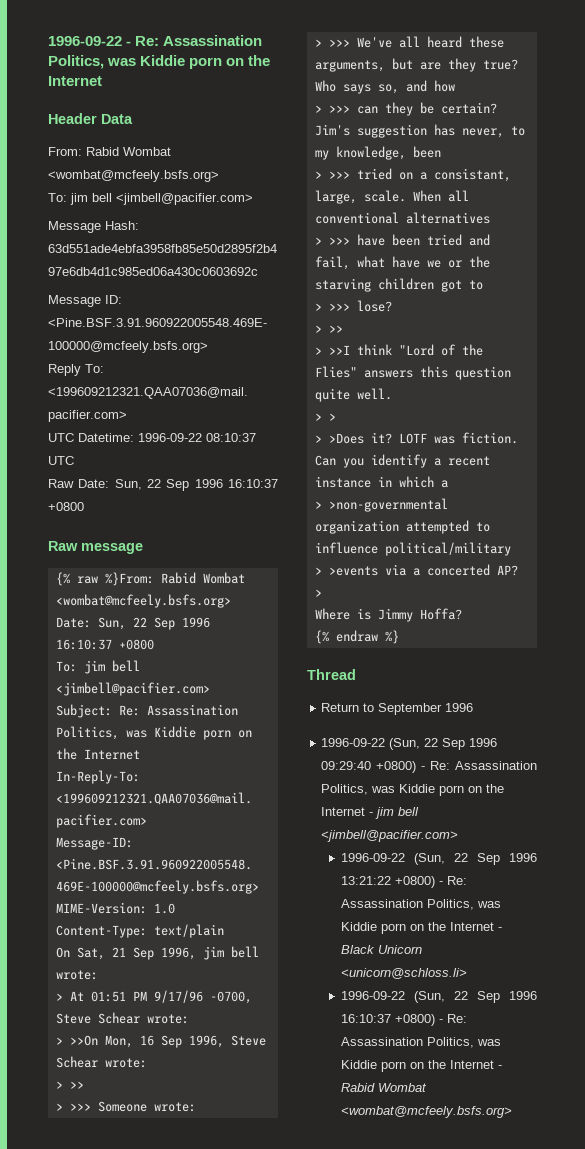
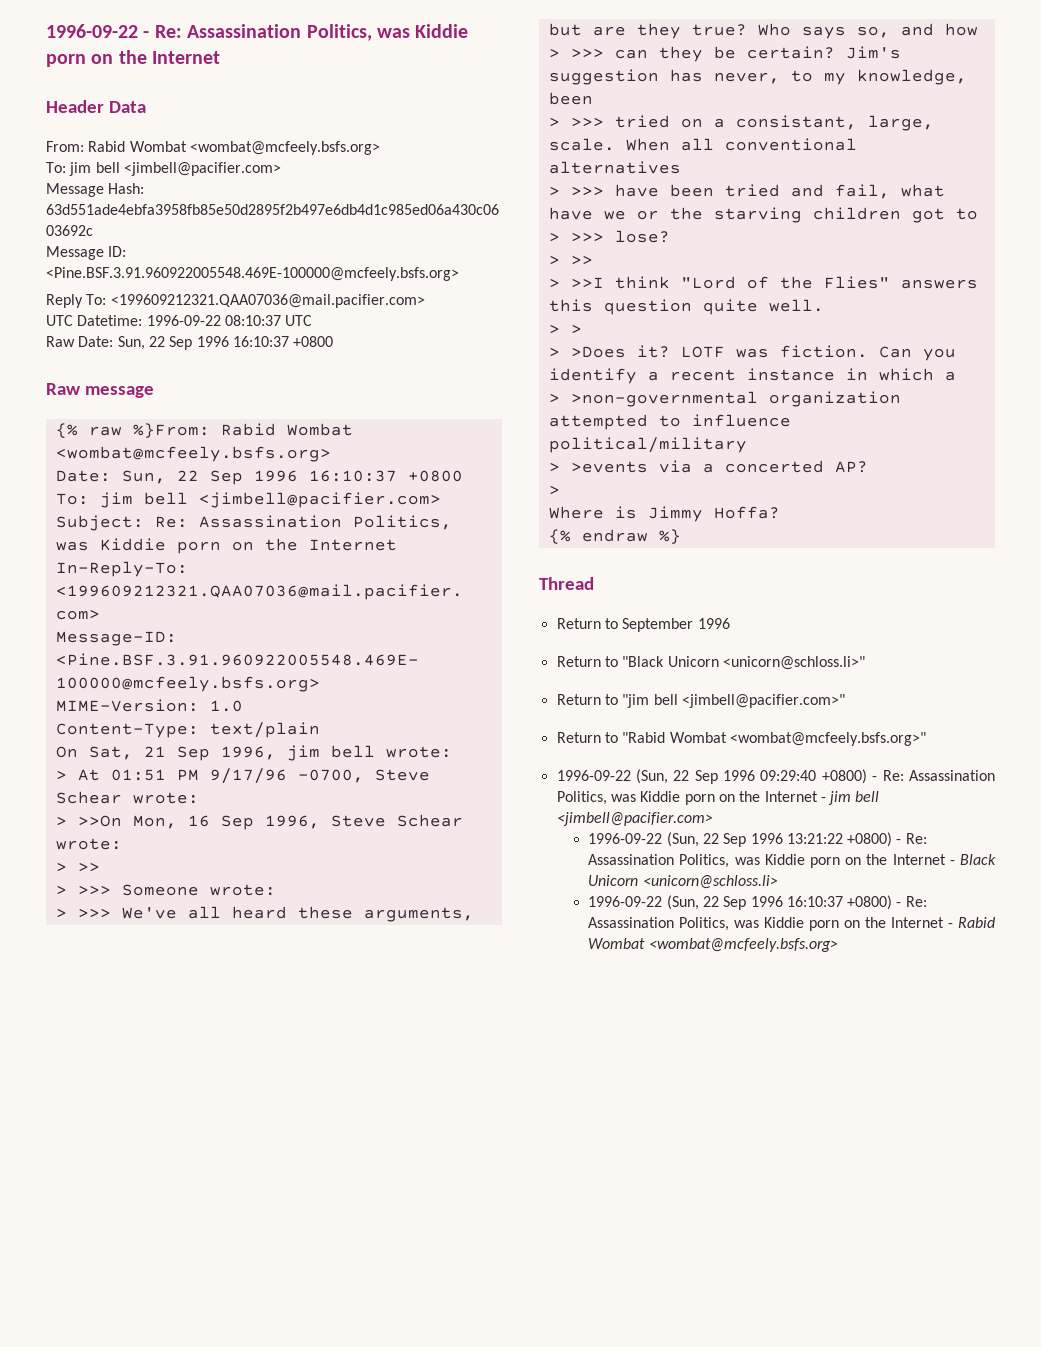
+ Return to "Black Unicorn <unicorn@schloss.li>"
+ Return to "jim bell <jimbell@pacifier.com>"
+ Return to "Rabid Wombat <wombat@mcfeely.bsfs.org>"

